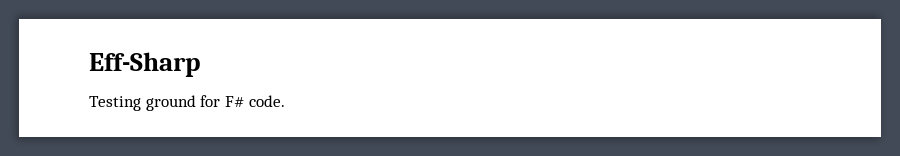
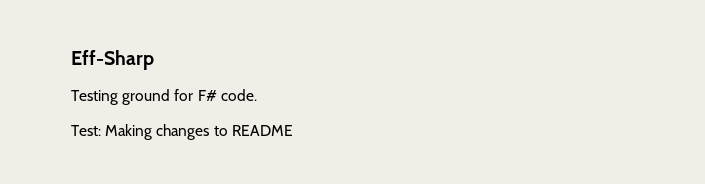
+ Test: Making changes to README

